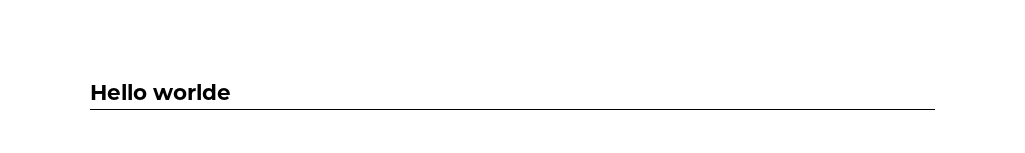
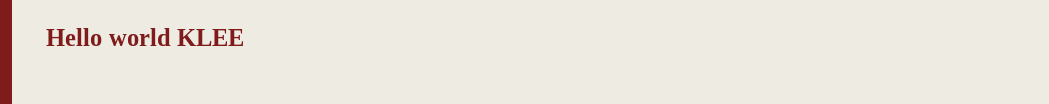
- Hello worlde
+ Hello world KLEE

